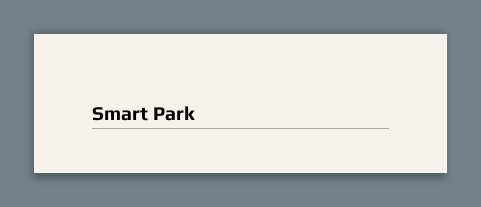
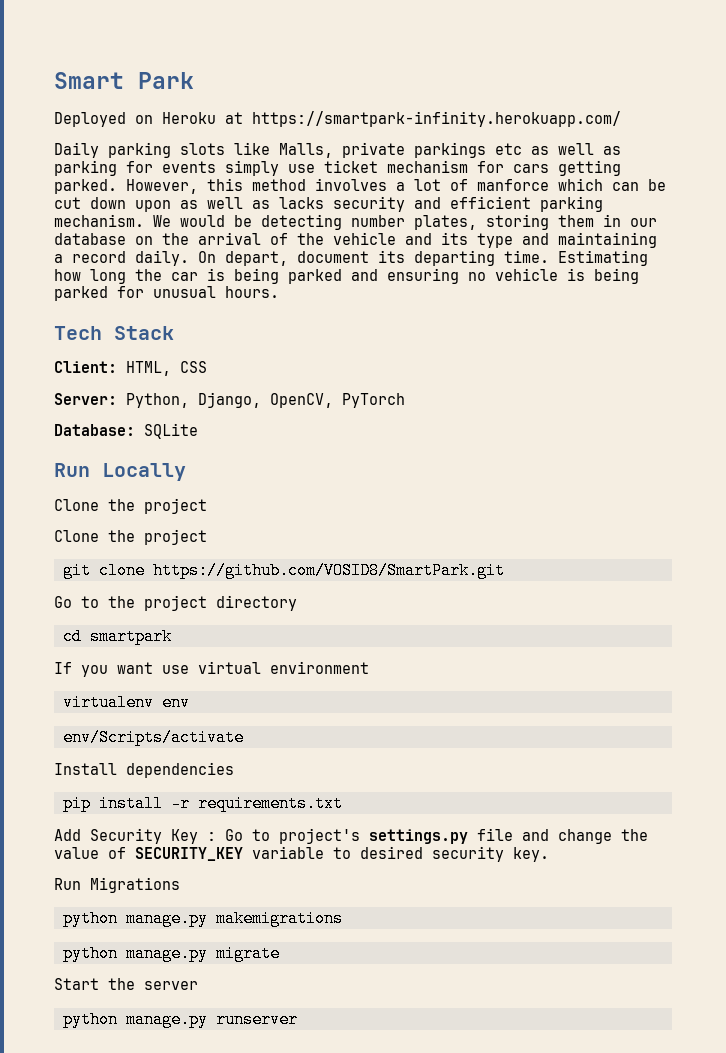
+ Deployed on Heroku at https://smartpark-infinity.herokuapp.com/
+ Daily parking slots like Malls, private parkings etc as well as parking for events simply use ticket mechanism for cars getting parked. However, this method involves a lot of manforce which can be cut down upon as well as lacks security and efficient parking mechanism. We would be detecting number plates, storing them in our database on the arrival of the vehicle and its type and maintaining a record daily. On depart, document its departing time. Estimating how long the car is being parked and ensuring no vehicle is being parked for unusual hours.
+ Tech Stack
+ Client: HTML, CSS
+ Server: Python, Django, OpenCV, PyTorch
+ Database: SQLite
+ Run Locally
+ Clone the project
+ Clone the project
+ git clone https://github.com/VOSID8/SmartPark.git
+ Go to the project directory
+ cd smartpark
+ If you want use virtual environment
+ virtualenv env
+ env/Scripts/activate
+ Install dependencies
+ pip install -r requirements.txt
+ Add Security Key : Go to project's settings.py file and change the value of SECURITY_KEY variable to desired security key.
+ Run Migrations
+ python manage.py makemigrations
+ python manage.py migrate
+ Start the server
+ python manage.py runserver

